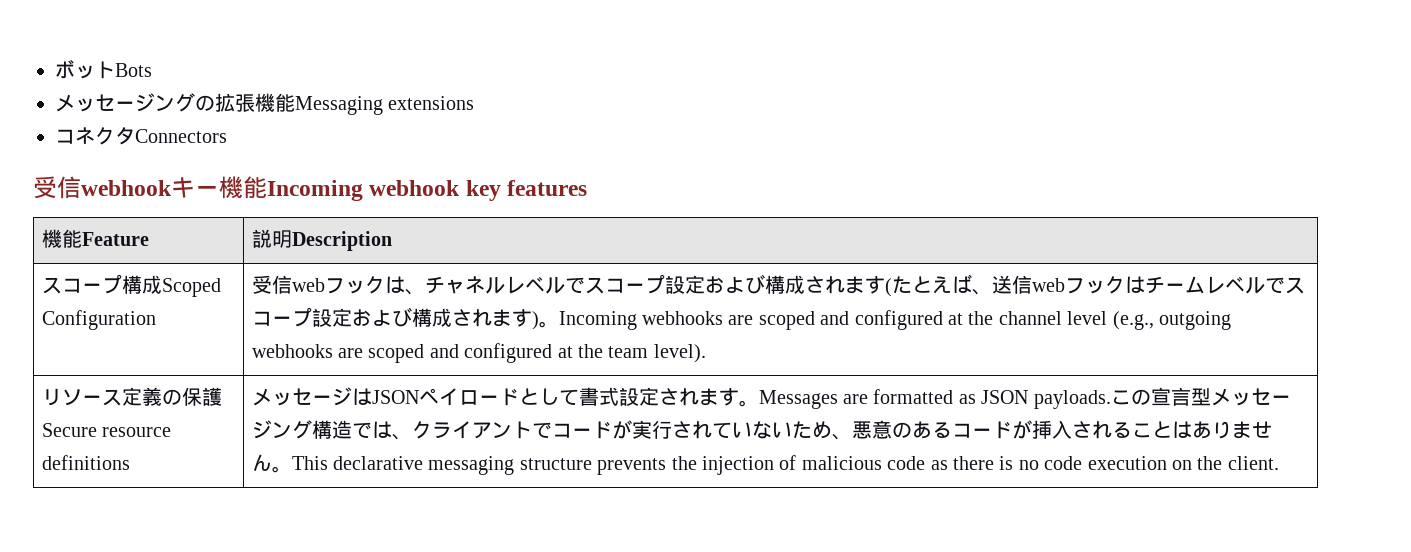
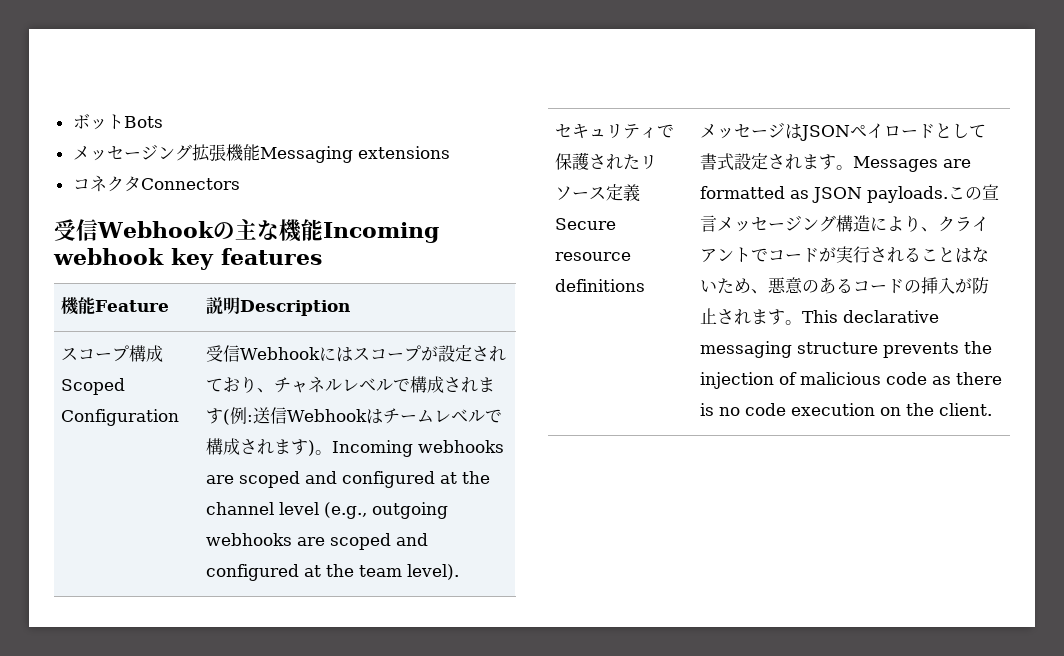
- メッセージングの拡張機能Messaging extensions
+ メッセージング拡張機能Messaging extensions
- 受信webhookキー機能Incoming webhook key features
+ 受信Webhookの主な機能Incoming webhook key features
- 受信webフックは、チャネルレベルでスコープ設定および構成されます(たとえば、送信webフックはチームレベルでスコープ設定および構成されます)。
+ 受信Webhookにはスコープが設定されており、チャネルレベルで構成されます(例:送信Webhookはチームレベルで構成されます)。
- リソース定義の保護Secure resource definitions
+ セキュリティで保護されたリソース定義Secure resource definitions
- この宣言型メッセージング構造では、クライアントでコードが実行されていないため、悪意のあるコードが挿入されることはありません。
+ この宣言メッセージング構造により、クライアントでコードが実行されることはないため、悪意のあるコードの挿入が防止されます。

